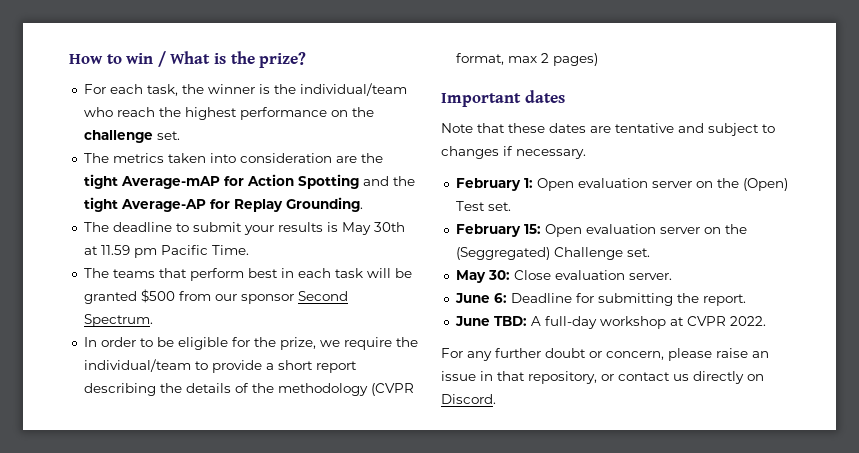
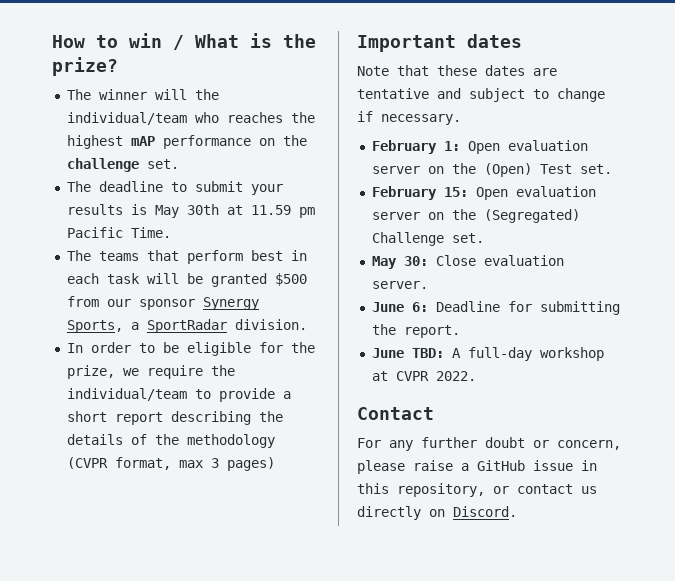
- For each task, the winner is the individual/team who reach the highest performance on the challenge set.
+ The winner will the individual/team who reaches the highest mAP performance on the challenge set.
- The metrics taken into consideration are the tight Average-mAP for Action Spotting and the tight Average-AP for Replay Grounding.
- The teams that perform best in each task will be granted $500 from our sponsor Second Spectrum.
+ The teams that perform best in each task will be granted $500 from our sponsor Synergy Sports, a SportRadar division.
- In order to be eligible for the prize, we require the individual/team to provide a short report describing the details of the methodology (CVPR format, max 2 pages)
+ In order to be eligible for the prize, we require the individual/team to provide a short report describing the details of the methodology (CVPR format, max 3 pages)
- Note that these dates are tentative and subject to changes if necessary.
+ Note that these dates are tentative and subject to change if necessary.
- February 15: Open evaluation server on the (Seggregated) Challenge set.
+ February 15: Open evaluation server on the (Segregated) Challenge set.
+ Contact
- For any further doubt or concern, please raise an issue in that repository, or contact us directly on Discord.
+ For any further doubt or concern, please raise a GitHub issue in this repository, or contact us directly on Discord.

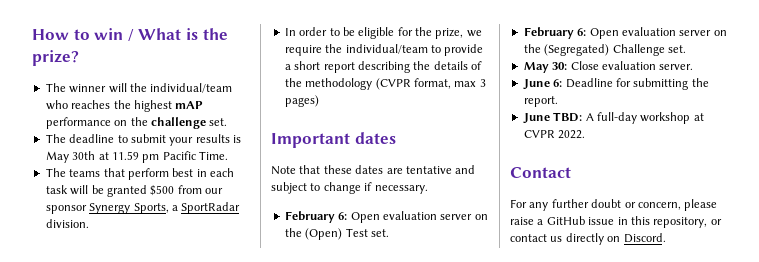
- February 1: Open evaluation server on the (Open) Test set.
+ February 6: Open evaluation server on the (Open) Test set.
- February 15: Open evaluation server on the (Segregated) Challenge set.
+ February 6: Open evaluation server on the (Segregated) Challenge set.

